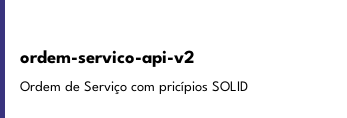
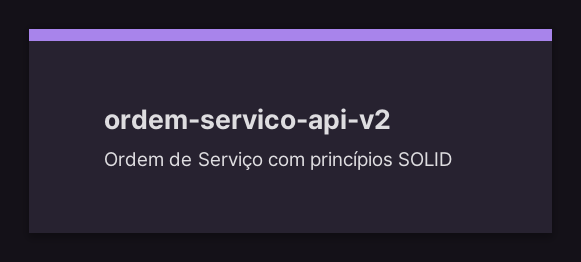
- Ordem de Serviço com pricípios SOLID
+ Ordem de Serviço com princípios SOLID

